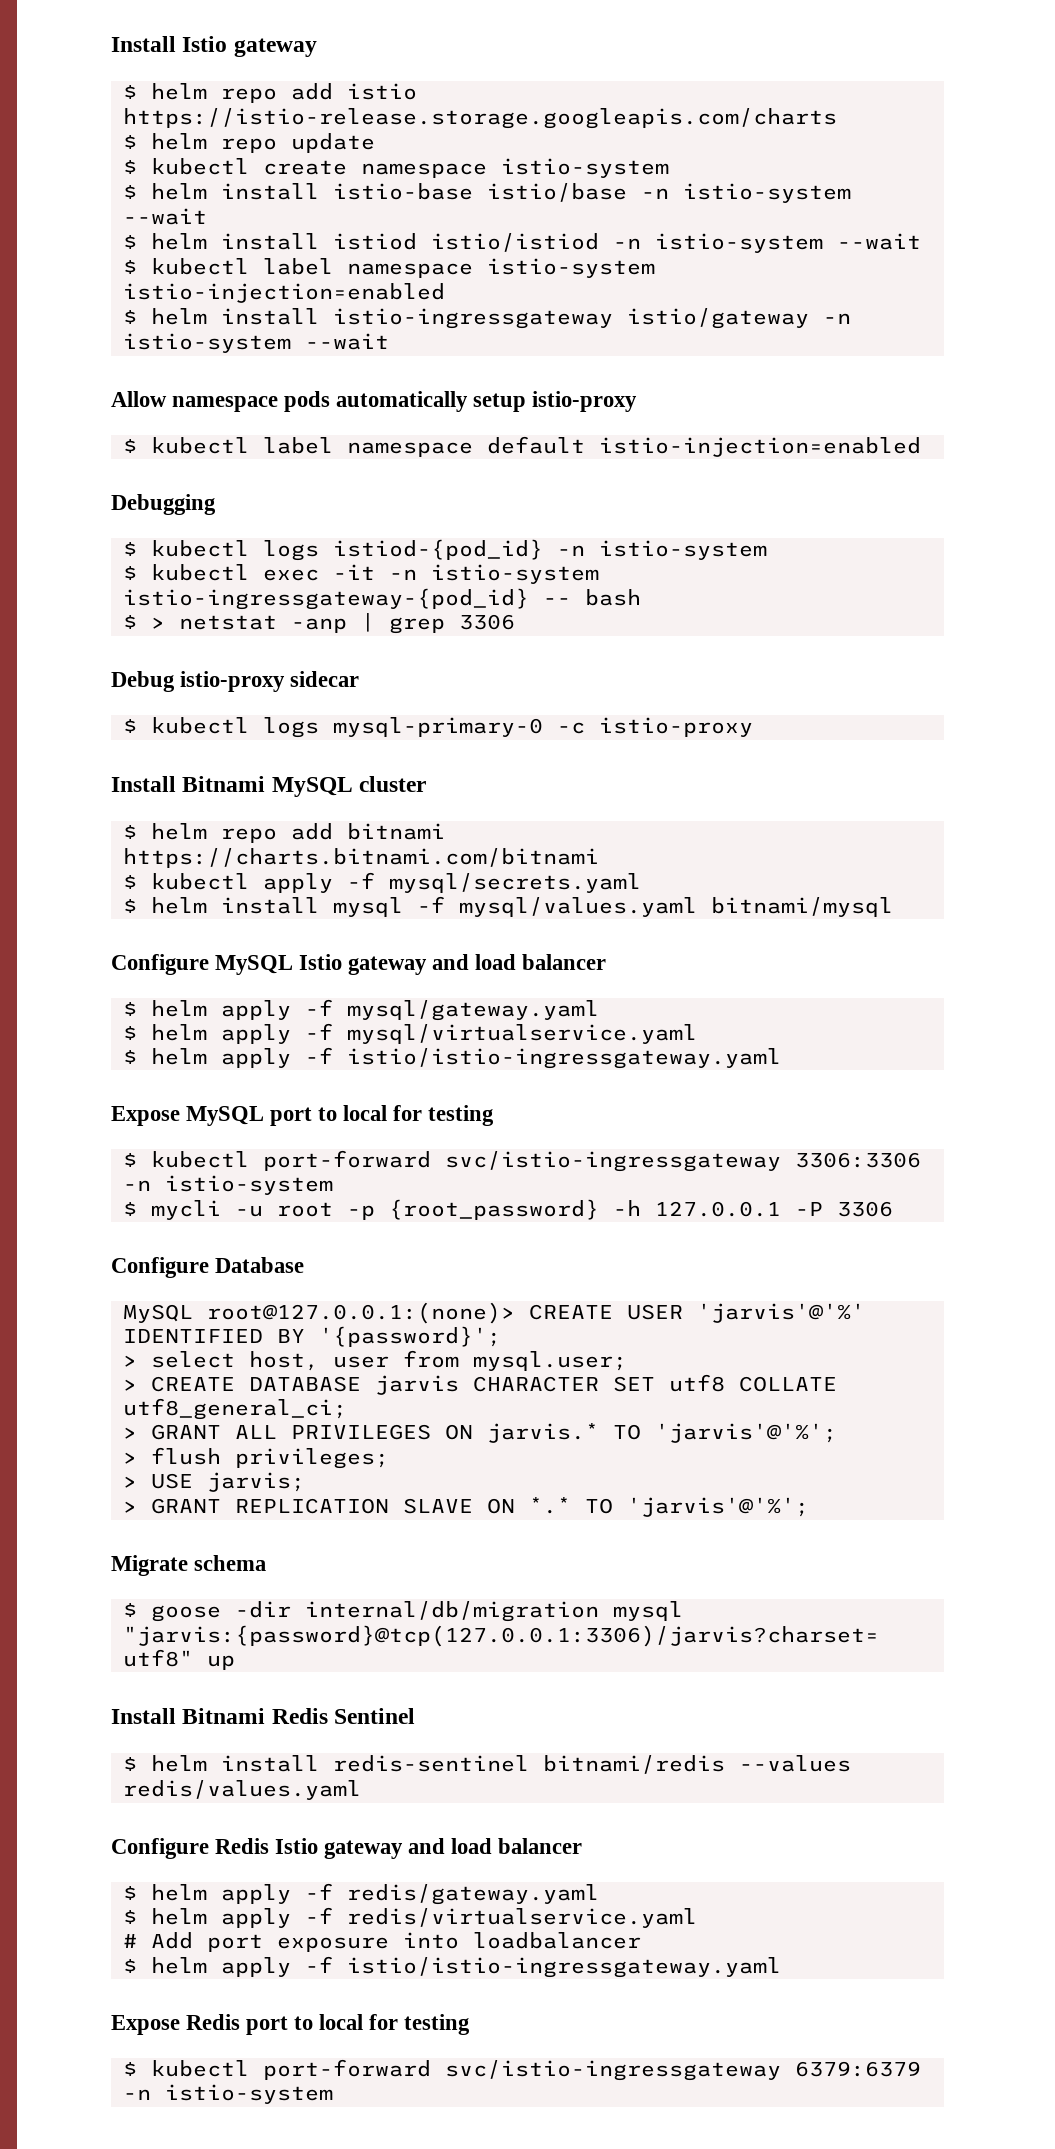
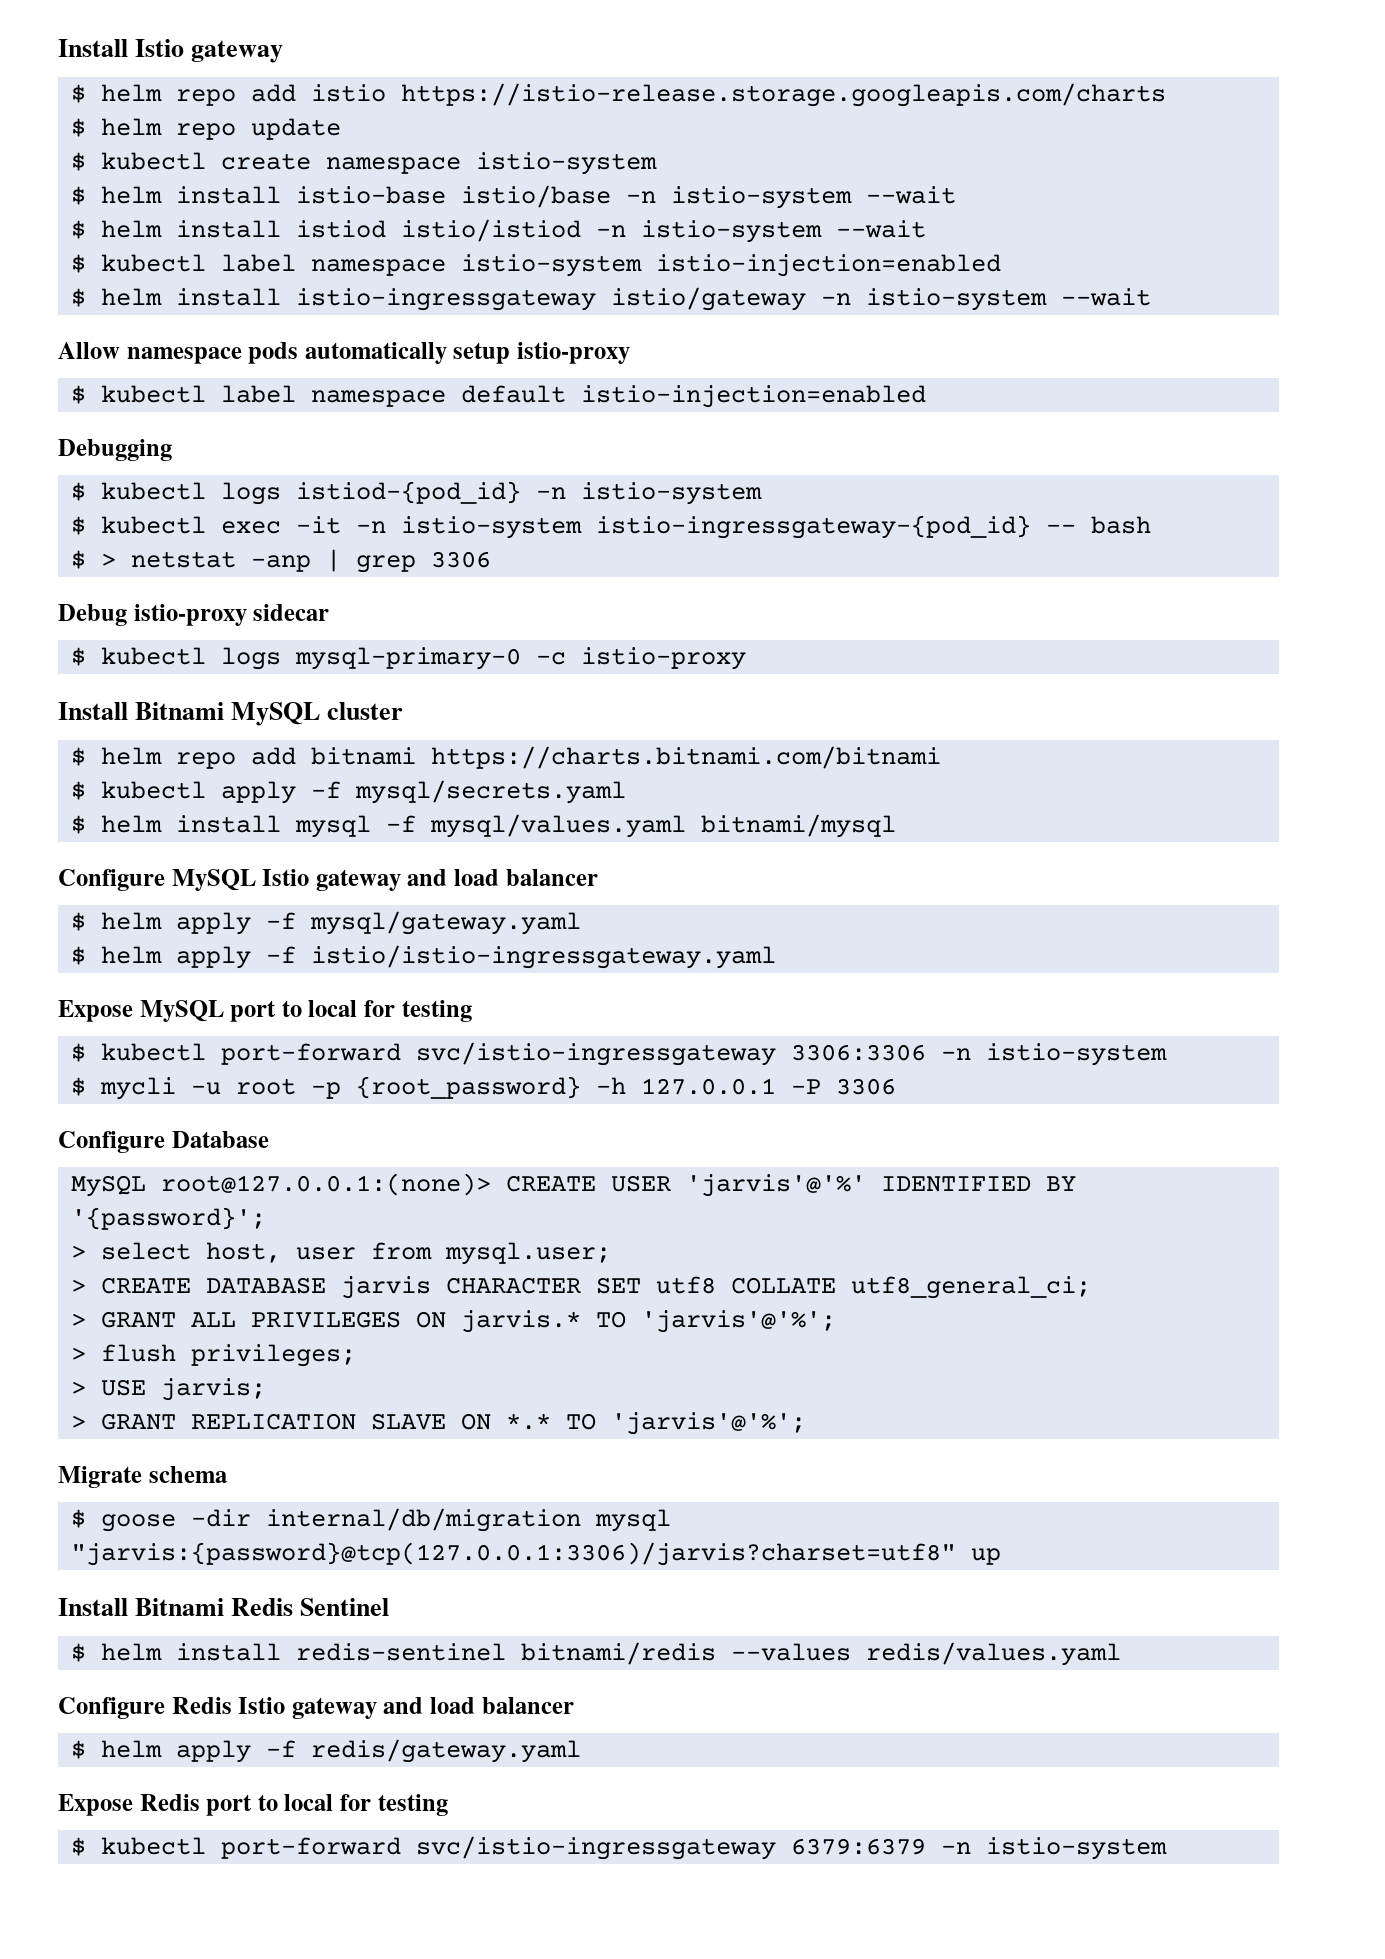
- $ helm apply -f mysql/virtualservice.yaml
- $ helm apply -f redis/virtualservice.yaml
- # Add port exposure into loadbalancer
- $ helm apply -f istio/istio-ingressgateway.yaml

